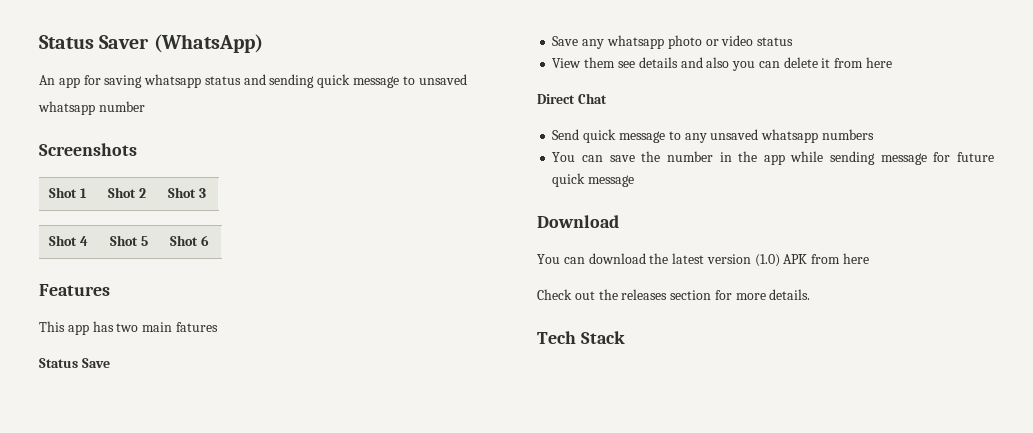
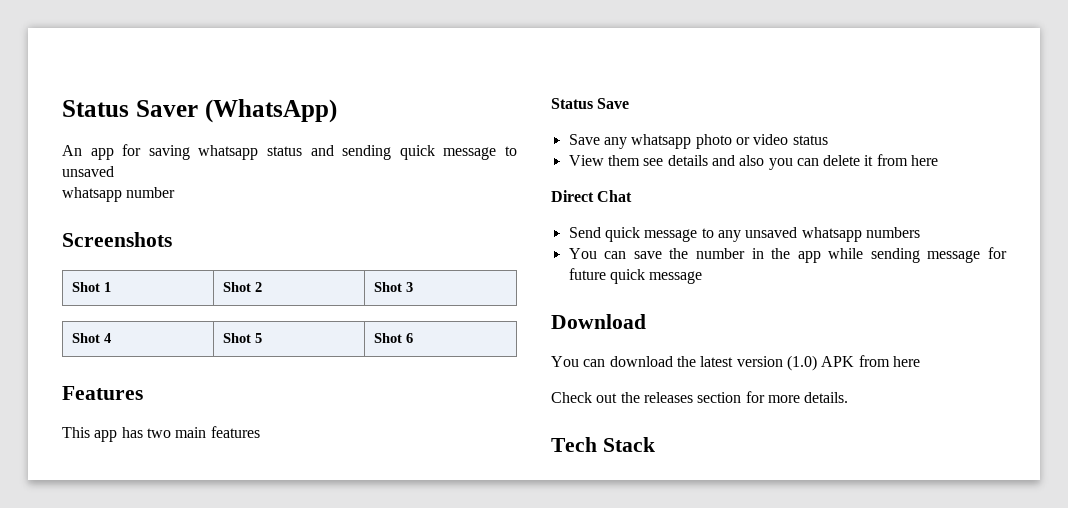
- This app has two main fatures
+ This app has two main features

